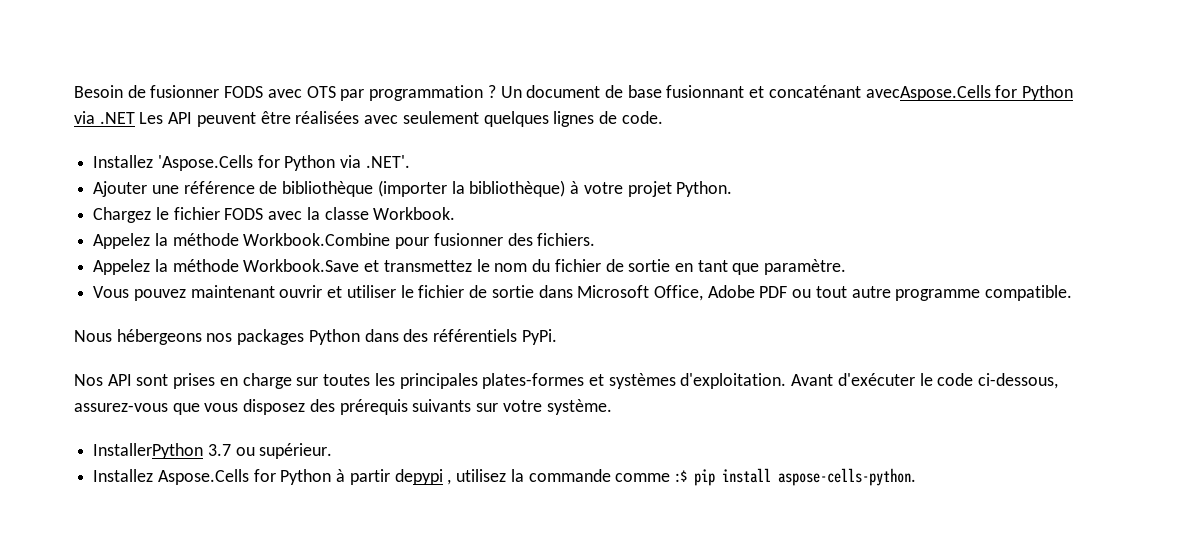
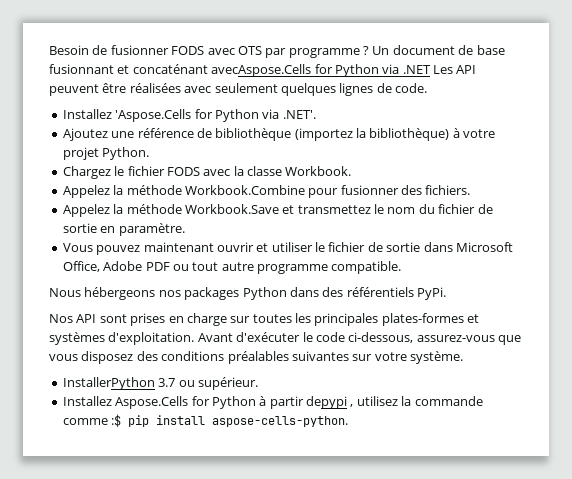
- Besoin de fusionner FODS avec OTS par programmation ?
+ Besoin de fusionner FODS avec OTS par programme ?
- Ajouter une référence de bibliothèque (importer la bibliothèque) à votre projet Python.
+ Ajoutez une référence de bibliothèque (importez la bibliothèque) à votre projet Python.
- Appelez la méthode Workbook.Save et transmettez le nom du fichier de sortie en tant que paramètre.
+ Appelez la méthode Workbook.Save et transmettez le nom du fichier de sortie en paramètre.
- Avant d'exécuter le code ci-dessous, assurez-vous que vous disposez des prérequis suivants sur votre système.
+ Avant d'exécuter le code ci-dessous, assurez-vous que vous disposez des conditions préalables suivantes sur votre système.

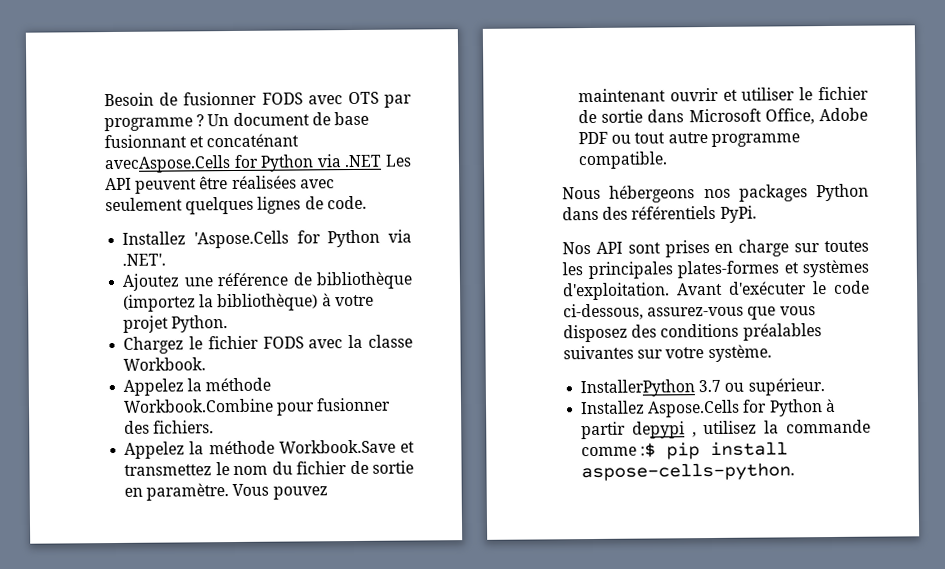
- Appelez la méthode Workbook.Save et transmettez le nom du fichier de sortie en paramètre.
- Vous pouvez maintenant ouvrir et utiliser le fichier de sortie dans Microsoft Office, Adobe PDF ou tout autre programme compatible.
+ Appelez la méthode Workbook.Save et transmettez le nom du fichier de sortie en paramètre. Vous pouvez maintenant ouvrir et utiliser le fichier de sortie dans Microsoft Office, Adobe PDF ou tout autre programme compatible.

